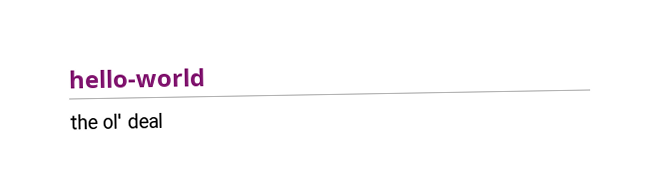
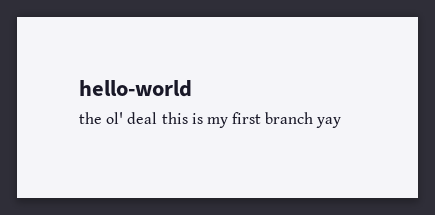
- the ol' deal
+ the ol' deal this is my first branch yay

